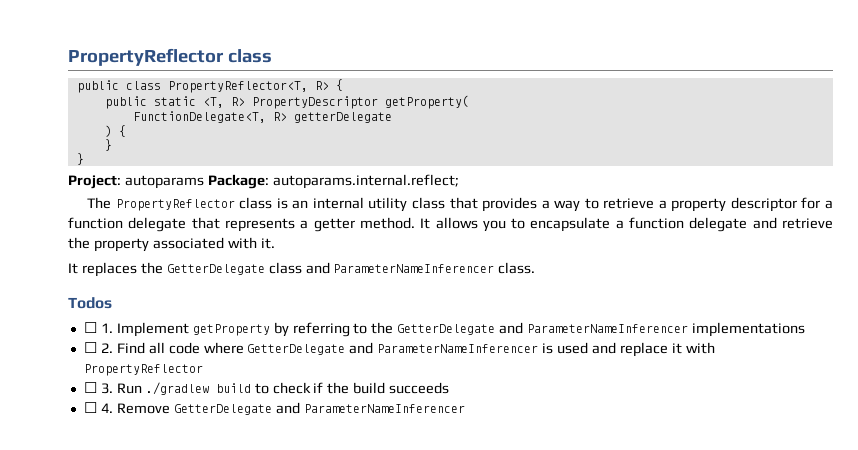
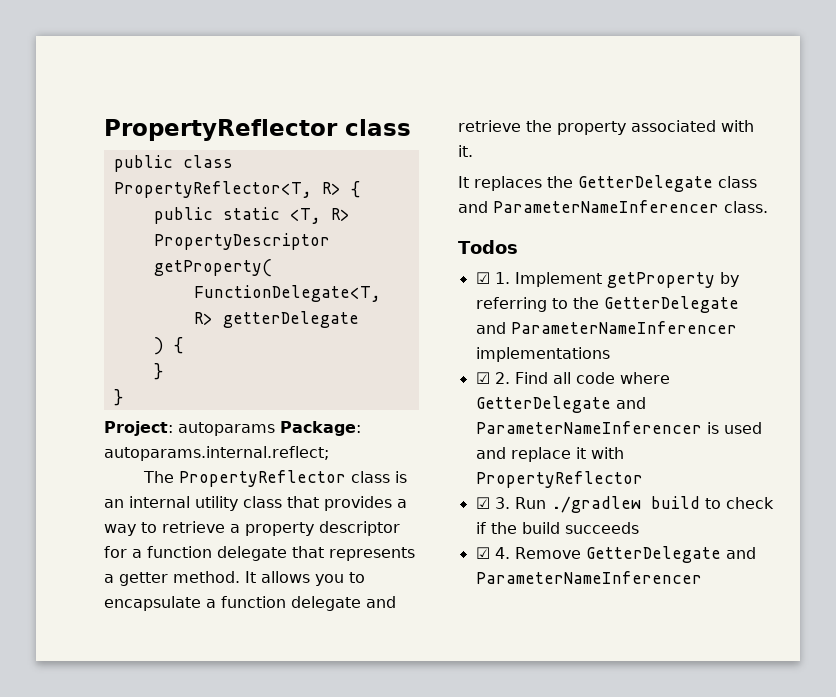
- ☐ 1. Implement getProperty by referring to the GetterDelegate and ParameterNameInferencer implementations
+ ☑ 1. Implement getProperty by referring to the GetterDelegate and ParameterNameInferencer implementations
- ☐ 2. Find all code where GetterDelegate and ParameterNameInferencer is used and replace it with PropertyReflector
+ ☑ 2. Find all code where GetterDelegate and ParameterNameInferencer is used and replace it with PropertyReflector
- ☐ 3. Run ./gradlew build to check if the build succeeds
+ ☑ 3. Run ./gradlew build to check if the build succeeds
- ☐ 4. Remove GetterDelegate and ParameterNameInferencer
+ ☑ 4. Remove GetterDelegate and ParameterNameInferencer

